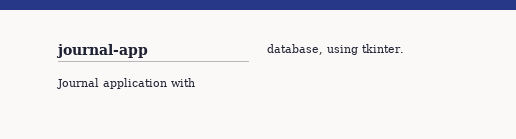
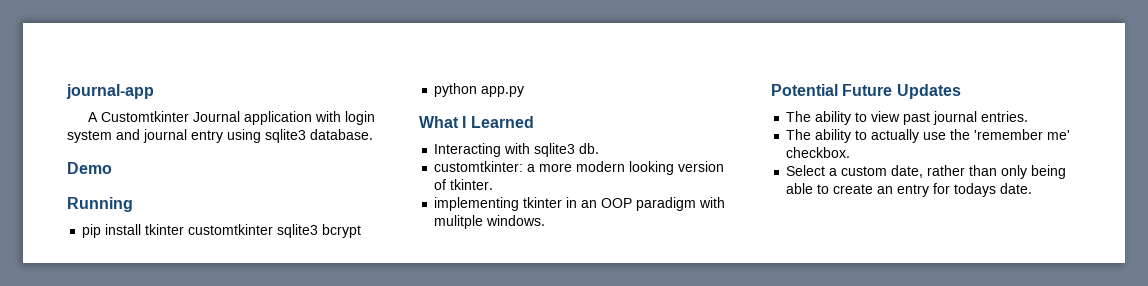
- Journal application with database, using tkinter.
+ A Customtkinter Journal application with login system and journal entry using sqlite3 database.
+ Demo
+ Running
+ pip install tkinter customtkinter sqlite3 bcrypt
+ python app.py
+ What I Learned
+ Interacting with sqlite3 db.
+ customtkinter: a more modern looking version of tkinter.
+ implementing tkinter in an OOP paradigm with mulitple windows.
+ Potential Future Updates
+ The ability to view past journal entries.
+ The ability to actually use the 'remember me' checkbox.
+ Select a custom date, rather than only being able to create an entry for todays date.

